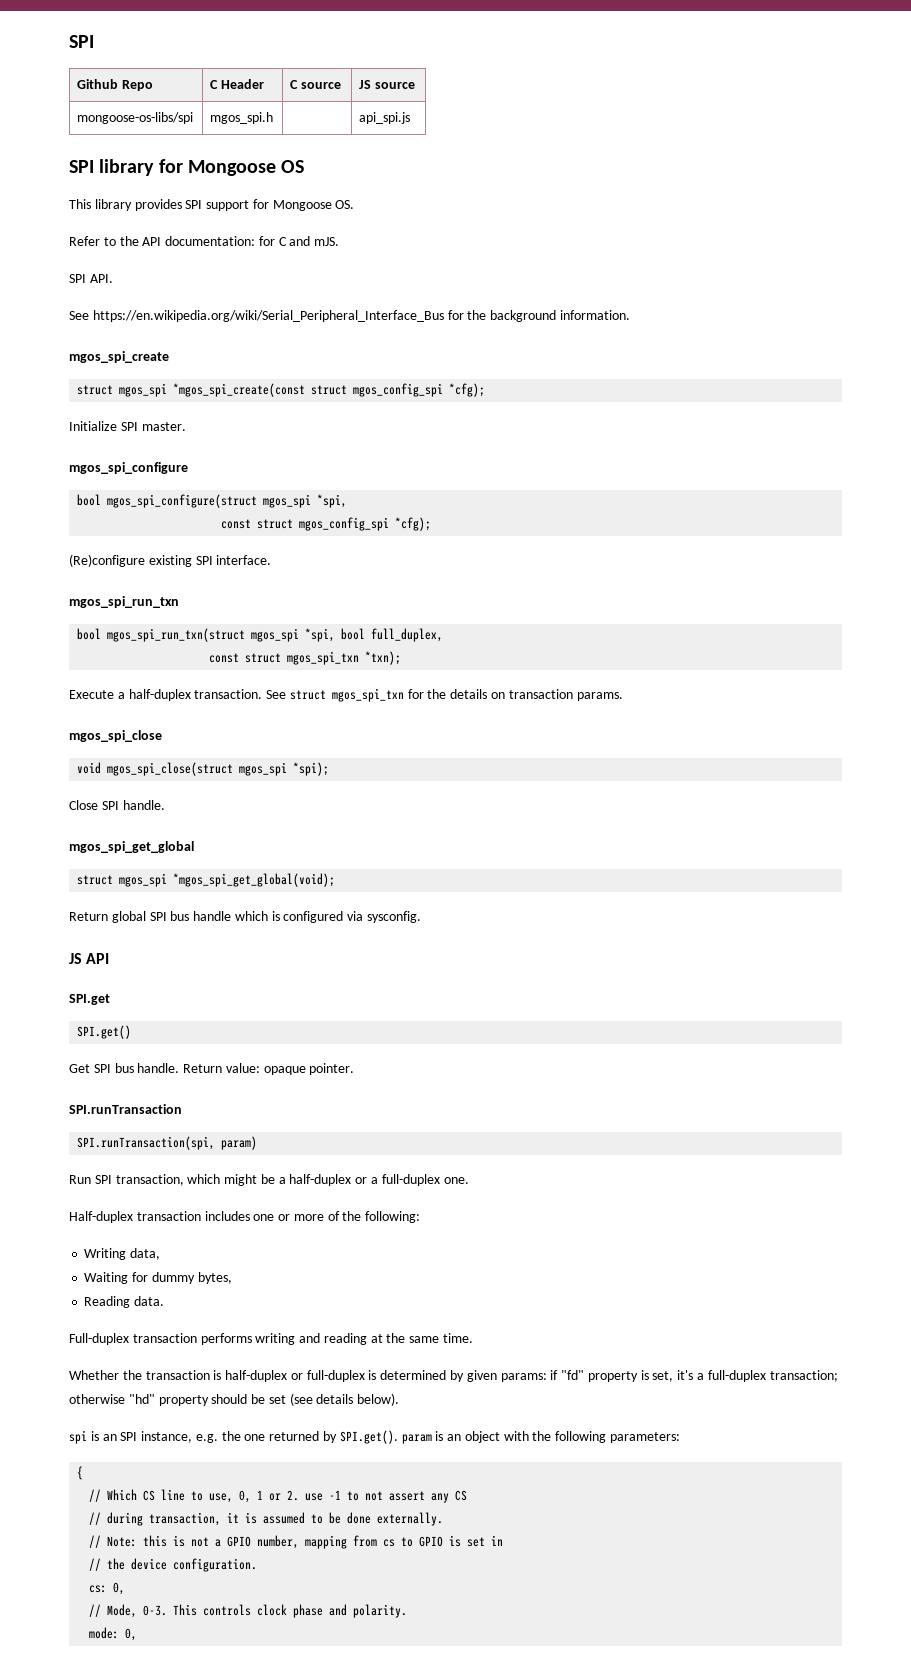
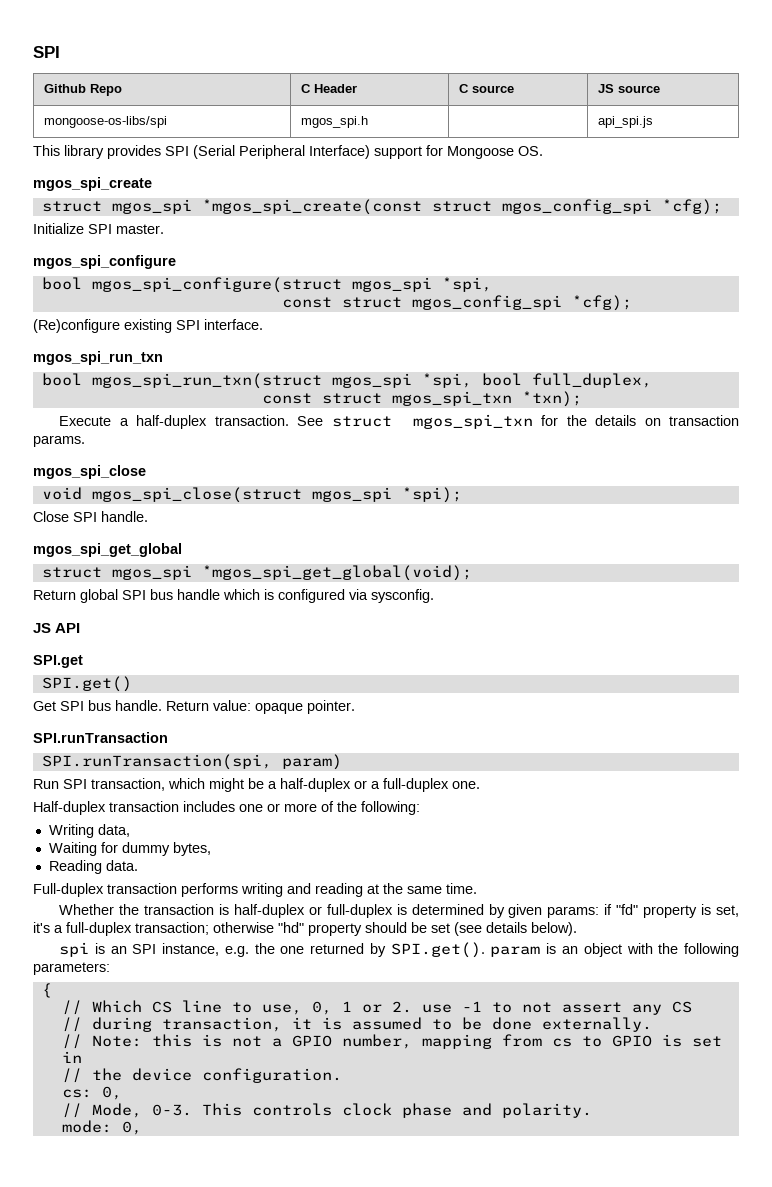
- SPI library for Mongoose OS
- This library provides SPI support for Mongoose OS.
+ This library provides SPI (Serial Peripheral Interface) support for Mongoose OS.
- Refer to the API documentation: for C and mJS.
- SPI API.
- See https://en.wikipedia.org/wiki/Serial_Peripheral_Interface_Bus for the background information.

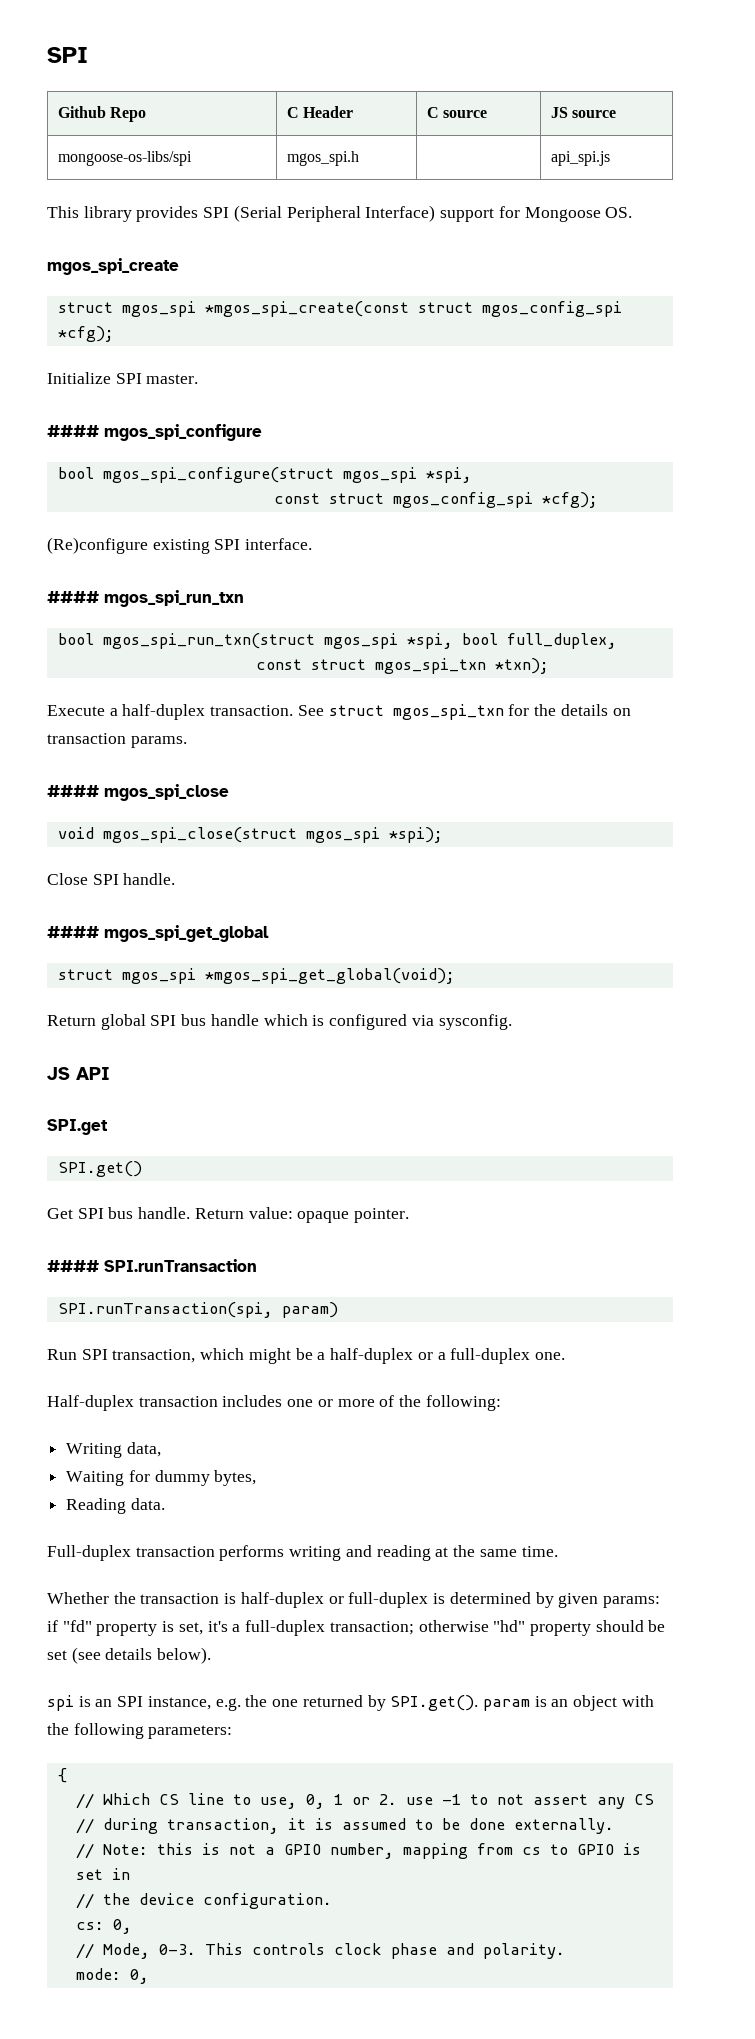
- mgos_spi_configure
+ #### mgos_spi_configure
- mgos_spi_run_txn
+ #### mgos_spi_run_txn
- mgos_spi_close
+ #### mgos_spi_close
- mgos_spi_get_global
+ #### mgos_spi_get_global
- SPI.runTransaction
+ #### SPI.runTransaction

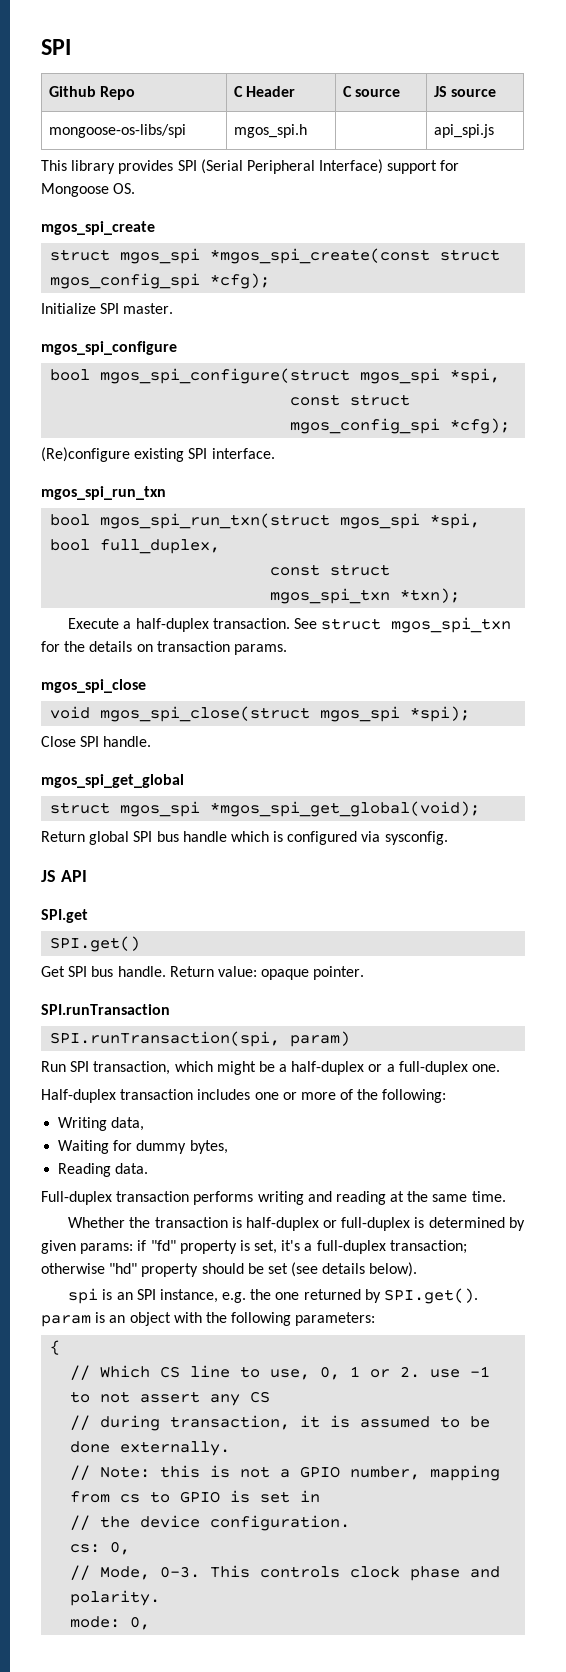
- #### mgos_spi_configure
+ mgos_spi_configure
- #### mgos_spi_run_txn
+ mgos_spi_run_txn
- #### mgos_spi_close
+ mgos_spi_close
- #### mgos_spi_get_global
+ mgos_spi_get_global
- #### SPI.runTransaction
+ SPI.runTransaction

